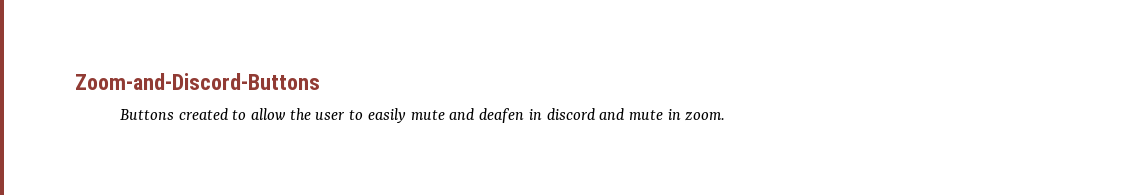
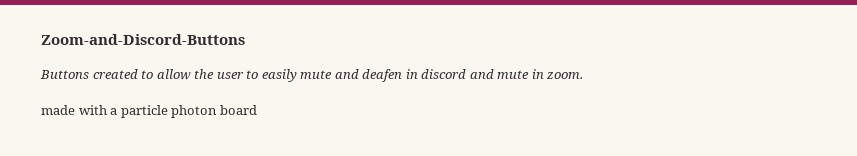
+ made with a particle photon board

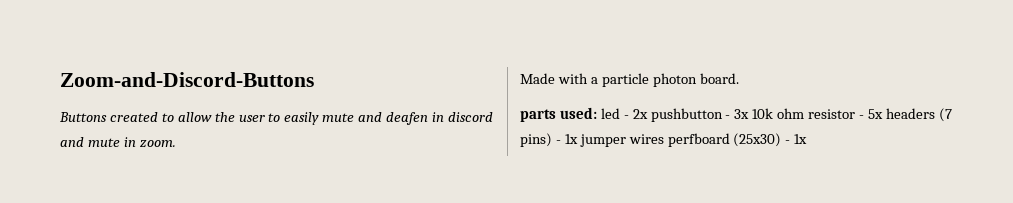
- made with a particle photon board
+ Made with a particle photon board.
+ parts used: led - 2x pushbutton - 3x 10k ohm resistor - 5x headers (7 pins) - 1x jumper wires perfboard (25x30) - 1x

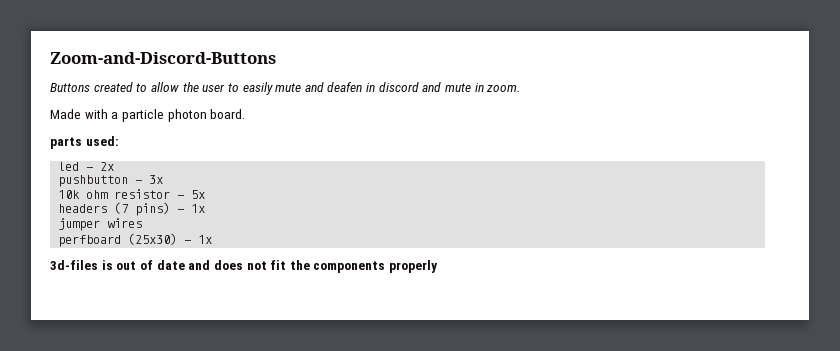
- parts used: led - 2x pushbutton - 3x 10k ohm resistor - 5x headers (7 pins) - 1x jumper wires perfboard (25x30) - 1x
+ parts used:
+ led - 2x
+ pushbutton - 3x
+ 10k ohm resistor - 5x
+ headers (7 pins) - 1x
+ jumper wires
+ perfboard (25x30) - 1x
+ 3d-files is out of date and does not fit the components properly

